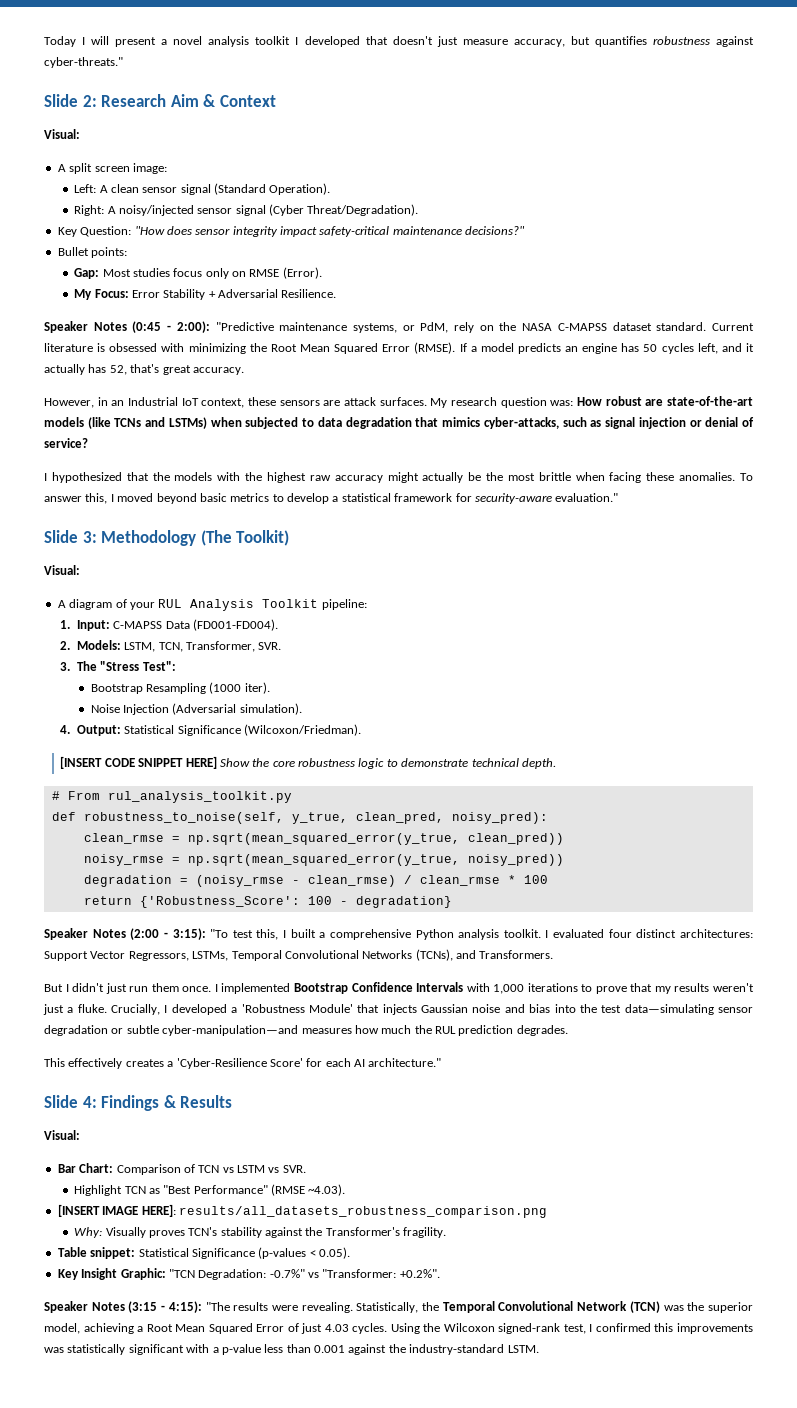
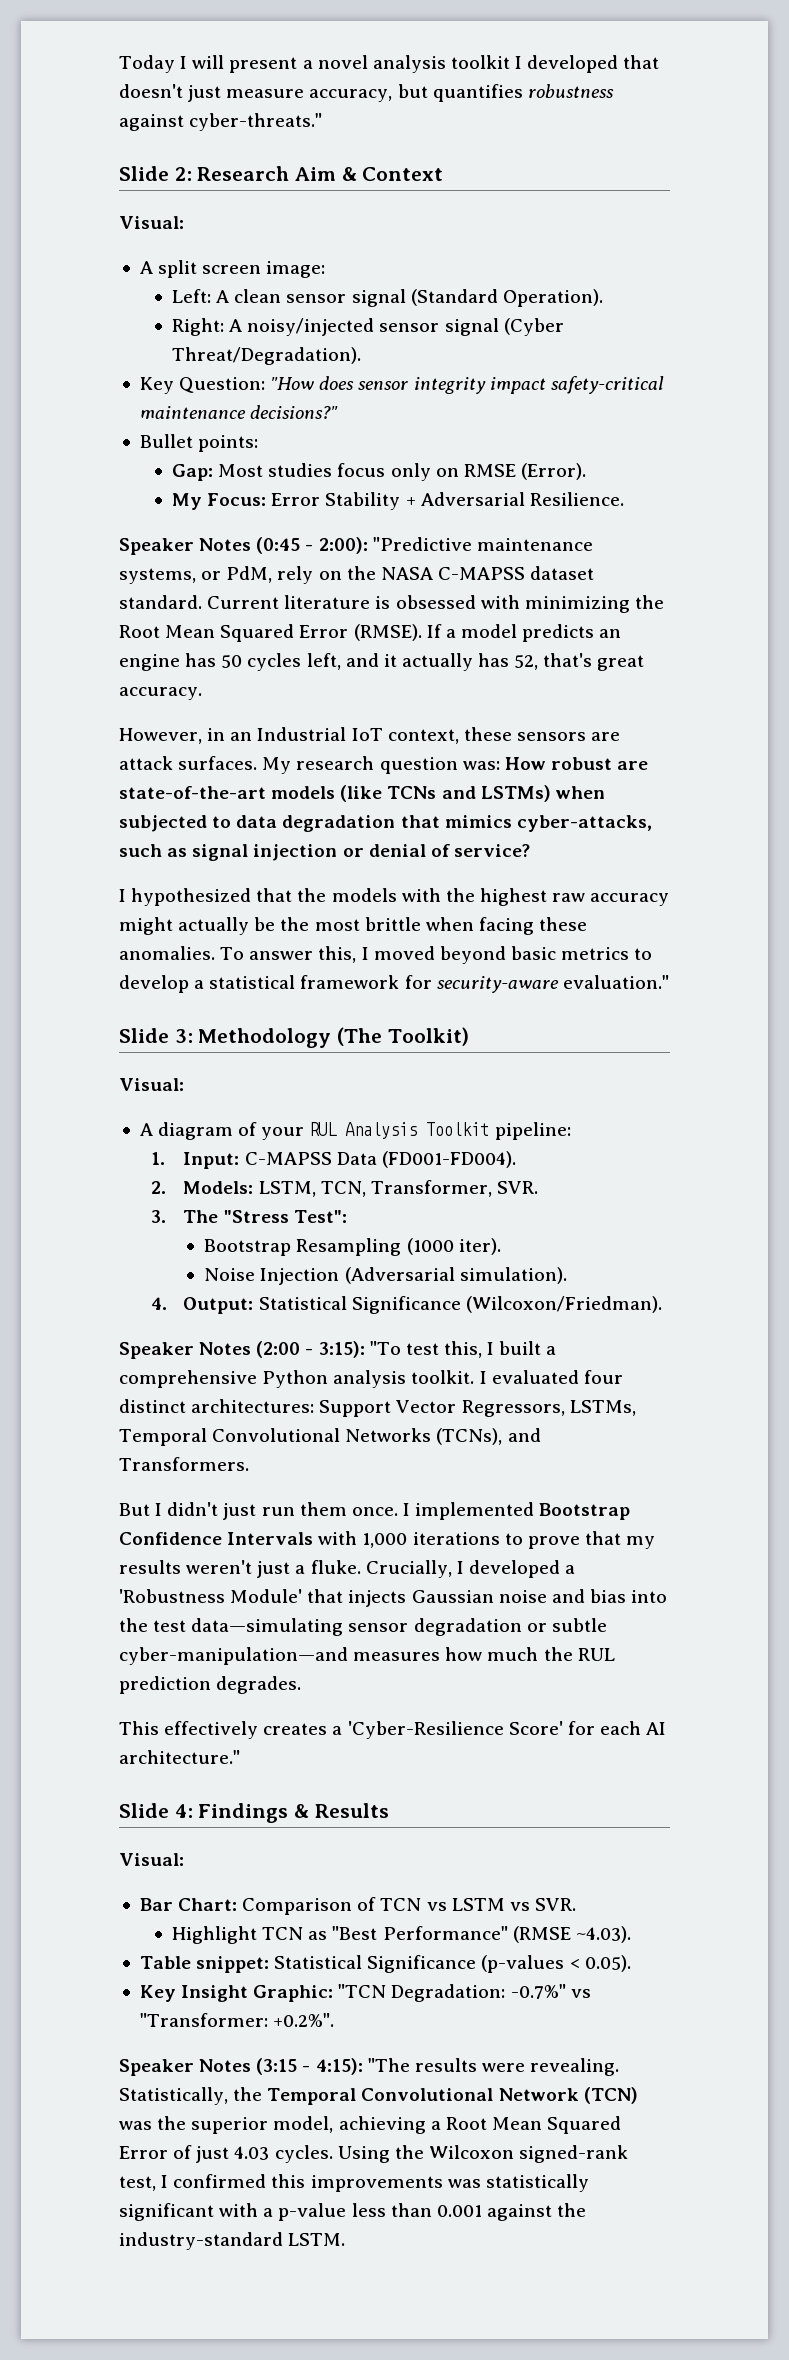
- [INSERT CODE SNIPPET HERE] Show the core robustness logic to demonstrate technical depth.
- # From rul_analysis_toolkit.py
- def robustness_to_noise(self, y_true, clean_pred, noisy_pred):
- clean_rmse = np.sqrt(mean_squared_error(y_true, clean_pred))
- noisy_rmse = np.sqrt(mean_squared_error(y_true, noisy_pred))
- degradation = (noisy_rmse - clean_rmse) / clean_rmse * 100
- return {'Robustness_Score': 100 - degradation}
- [INSERT IMAGE HERE]: results/all_datasets_robustness_comparison.png
- Why: Visually proves TCN's stability against the Transformer's fragility.

